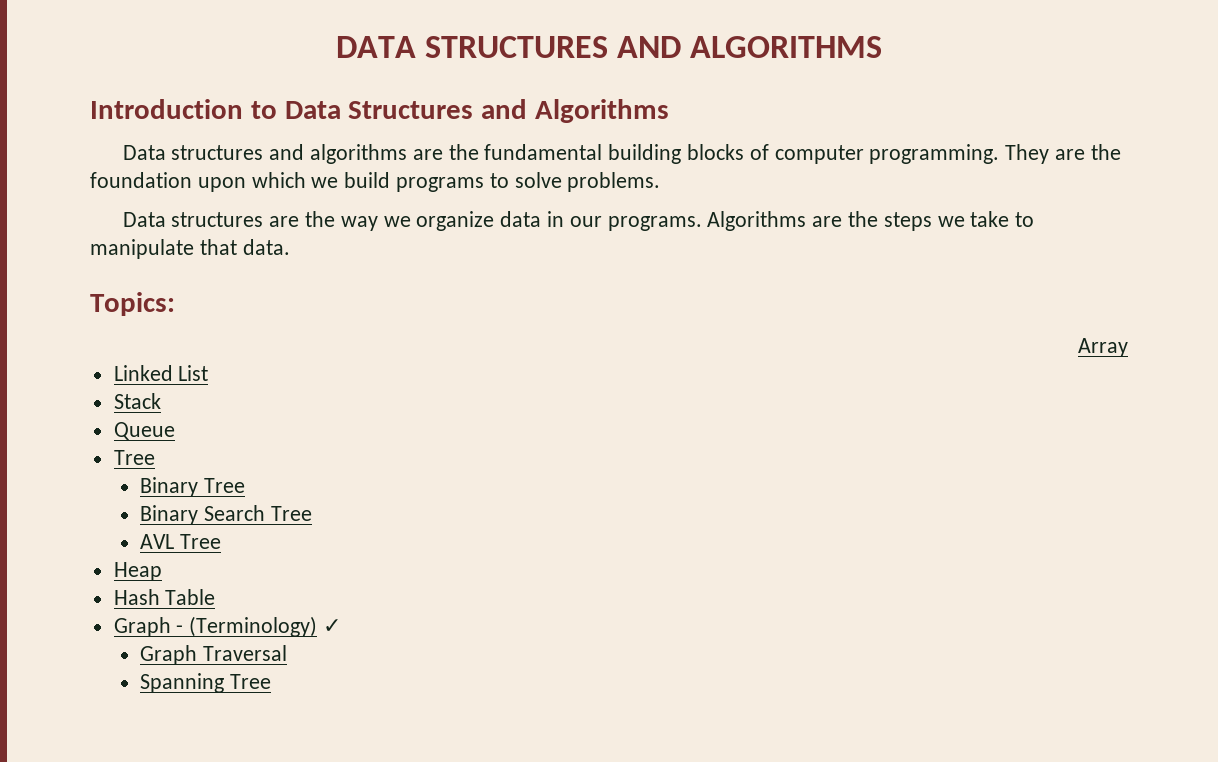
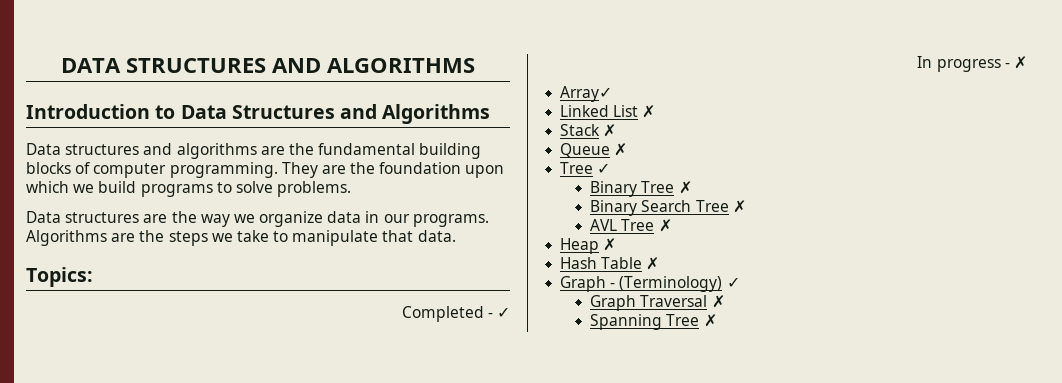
- Array
+ Completed - ✓
+ In progress - ✗
+ Array✓
- Linked List
+ Linked List ✗
- Stack
+ Stack ✗
- Queue
- Tree
+ Queue ✗
+ Tree ✓
- Binary Tree
+ Binary Tree ✗
- Binary Search Tree
+ Binary Search Tree ✗
- AVL Tree
+ AVL Tree ✗
- Heap
+ Heap ✗
- Hash Table
+ Hash Table ✗
- Graph Traversal
+ Graph Traversal ✗
- Spanning Tree
+ Spanning Tree ✗

